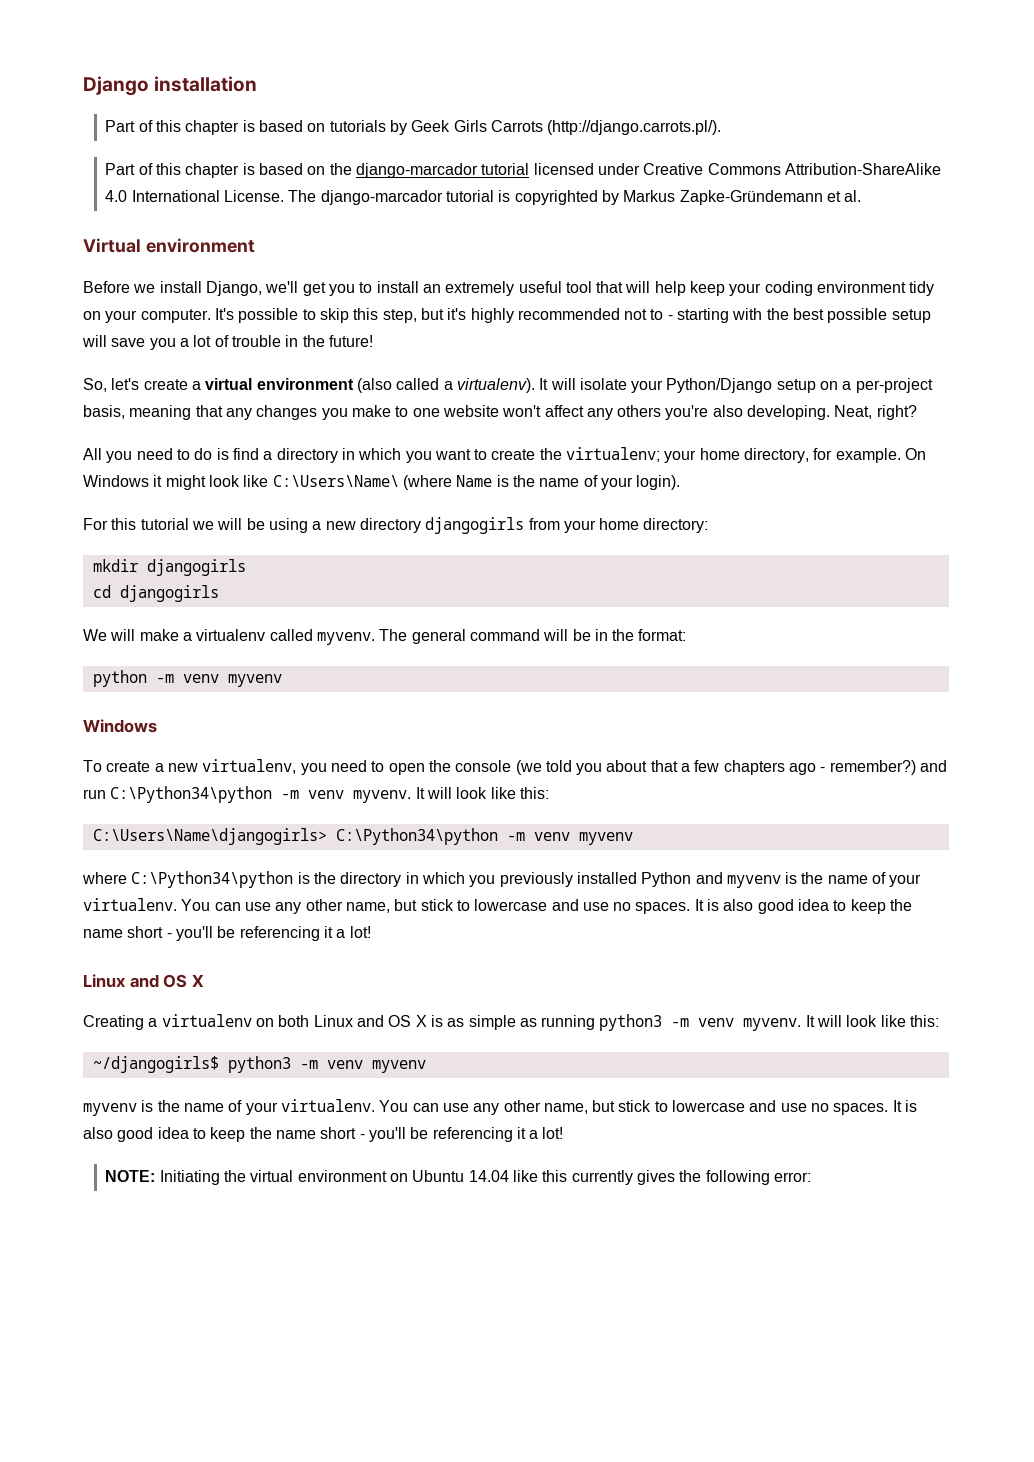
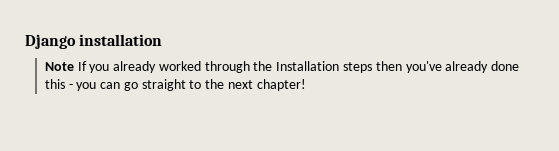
- Part of this chapter is based on tutorials by Geek Girls Carrots (http://django.carrots.pl/).
- Part of this chapter is based on the django-marcador tutorial licensed under Creative Commons Attribution-ShareAlike 4.0 International License. The django-marcador tutorial is copyrighted by Markus Zapke-Gründemann et al.
- Virtual environment
- Before we install Django, we'll get you to install an extremely useful tool that will help keep your coding environment tidy on your computer. It's possible to skip this step, but it's highly recommended not to - starting with the best possible setup will save you a lot of trouble in the future!
- So, let's create a virtual environment (also called a virtualenv). It will isolate your Python/Django setup on a per-project basis, meaning that any changes you make to one website won't affect any others you're also developing. Neat, right?
- All you need to do is find a directory in which you want to create the virtualenv; your home directory, for example. On Windows it might look like C:\Users\Name\ (where Name is the name of your login).
- For this tutorial we will be using a new directory djangogirls from your home directory:
- mkdir djangogirls
- cd djangogirls
- We will make a virtualenv called myvenv. The general command will be in the format:
- python -m venv myvenv
- Windows
- To create a new virtualenv, you need to open the console (we told you about that a few chapters ago - remember?) and run C:\Python34\python -m venv myvenv. It will look like this:
- C:\Users\Name\djangogirls> C:\Python34\python -m venv myvenv
- where C:\Python34\python is the directory in which you previously installed Python and myvenv is the name of your virtualenv. You can use any other name, but stick to lowercase and use no spaces. It is also good idea to keep the name short - you'll be referencing it a lot!
- Linux and OS X
- Creating a virtualenv on both Linux and OS X is as simple as running python3 -m venv myvenv. It will look like this:
- ~/djangogirls$ python3 -m venv myvenv
- myvenv is the name of your virtualenv. You can use any other name, but stick to lowercase and use no spaces. It is also good idea to keep the name short - you'll be referencing it a lot!
- NOTE: Initiating the virtual environment on Ubuntu 14.04 like this currently gives the following error:
+ Note If you already worked through the Installation steps then you've already done this - you can go straight to the next chapter!

